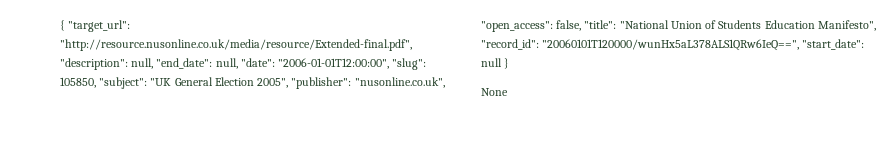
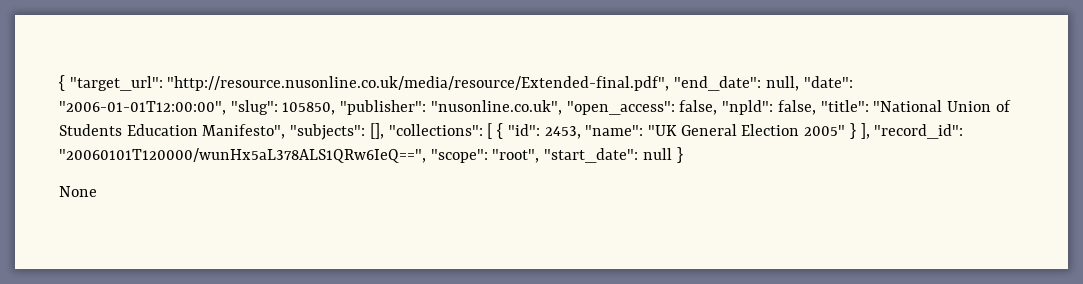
- { "target_url": "http://resource.nusonline.co.uk/media/resource/Extended-final.pdf", "description": null, "end_date": null, "date": "2006-01-01T12:00:00", "slug": 105850, "subject": "UK General Election 2005", "publisher": "nusonline.co.uk", "open_access": false, "title": "National Union of Students Education Manifesto", "record_id": "20060101T120000/wunHx5aL378ALS1QRw6IeQ==", "start_date": null }
+ { "target_url": "http://resource.nusonline.co.uk/media/resource/Extended-final.pdf", "end_date": null, "date": "2006-01-01T12:00:00", "slug": 105850, "publisher": "nusonline.co.uk", "open_access": false, "npld": false, "title": "National Union of Students Education Manifesto", "subjects": [], "collections": [ { "id": 2453, "name": "UK General Election 2005" } ], "record_id": "20060101T120000/wunHx5aL378ALS1QRw6IeQ==", "scope": "root", "start_date": null }

